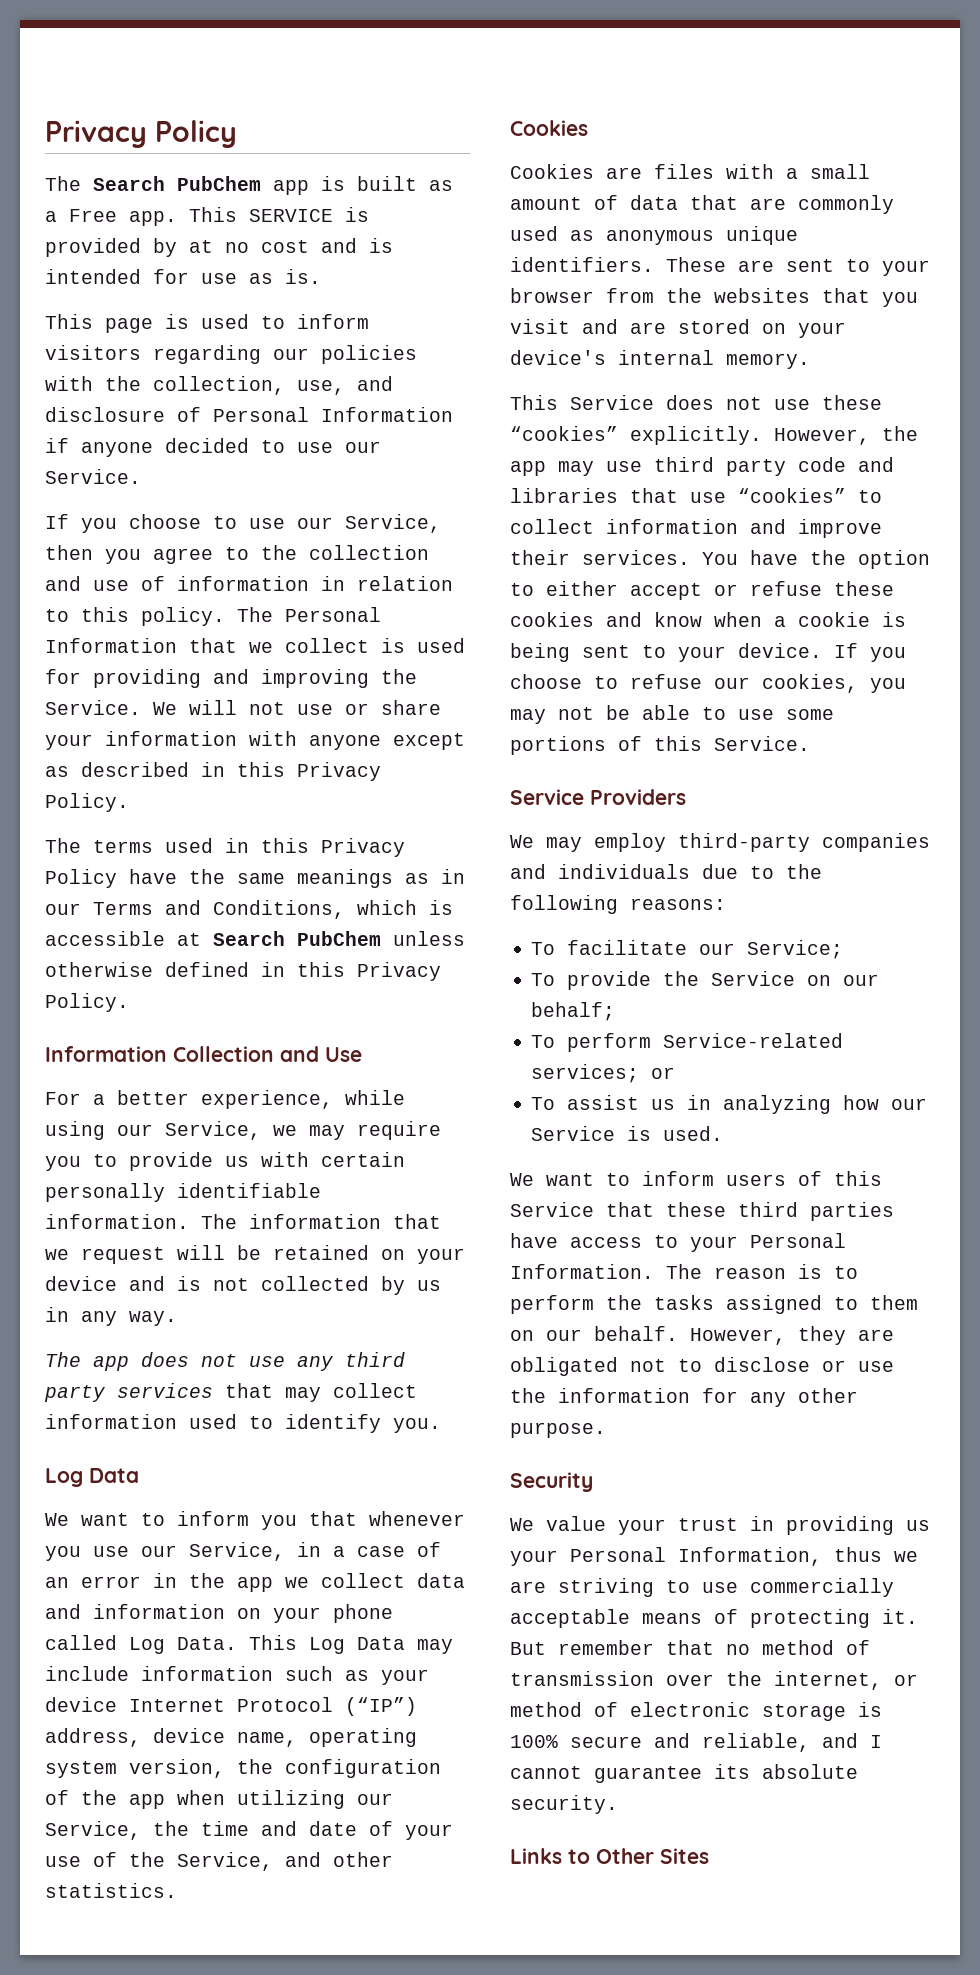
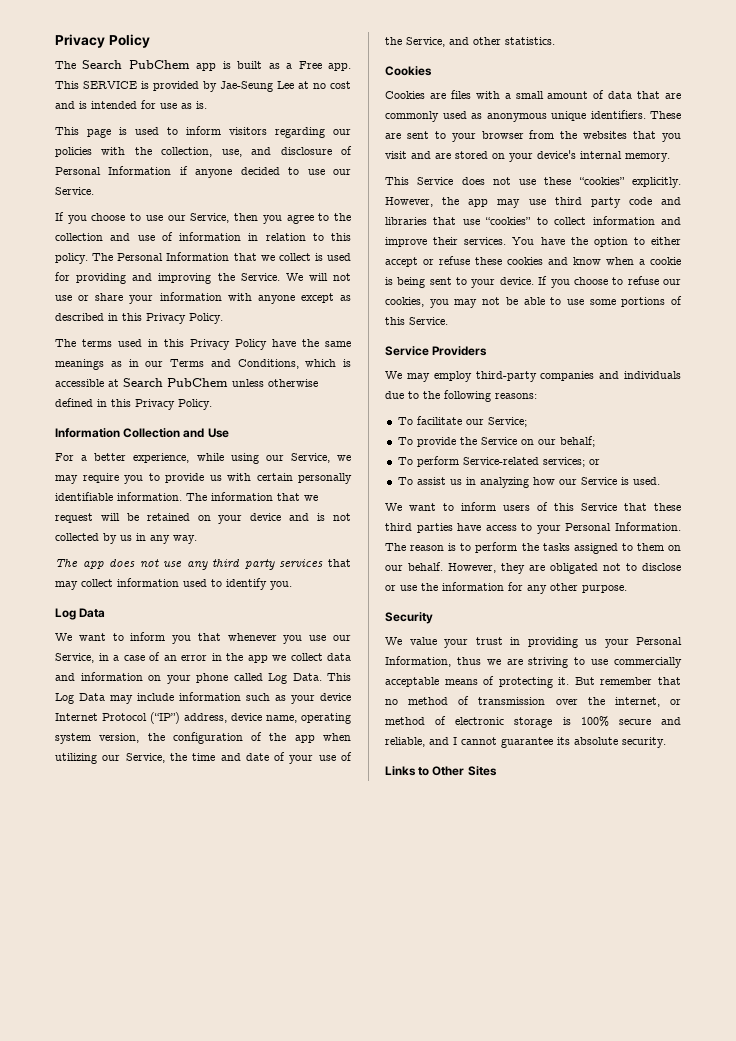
- This SERVICE is provided by at no cost and is intended for use as is.
+ This SERVICE is provided by Jae-Seung Lee at no cost and is intended for use as is.

